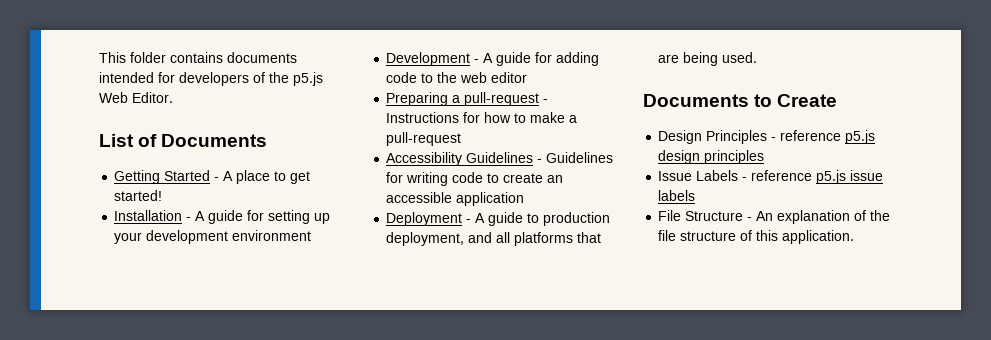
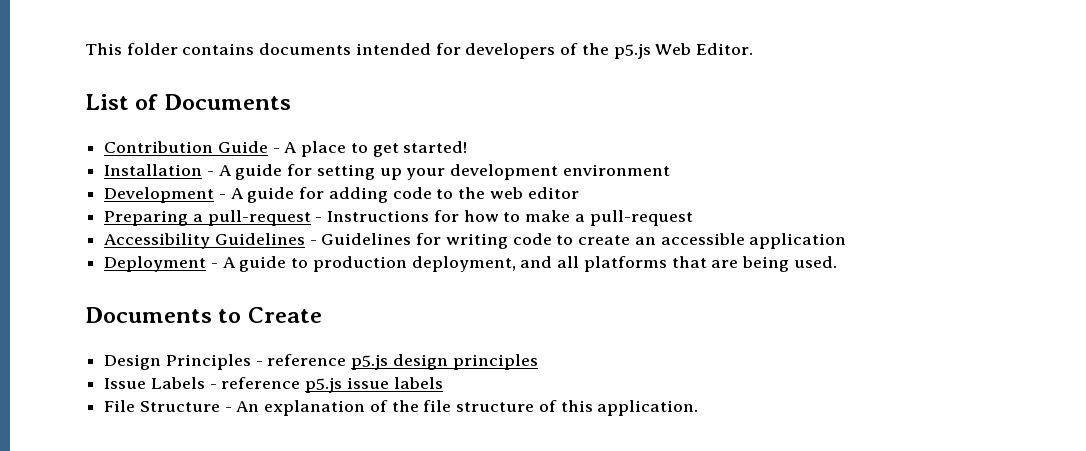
- Getting Started - A place to get started!
+ Contribution Guide - A place to get started!

